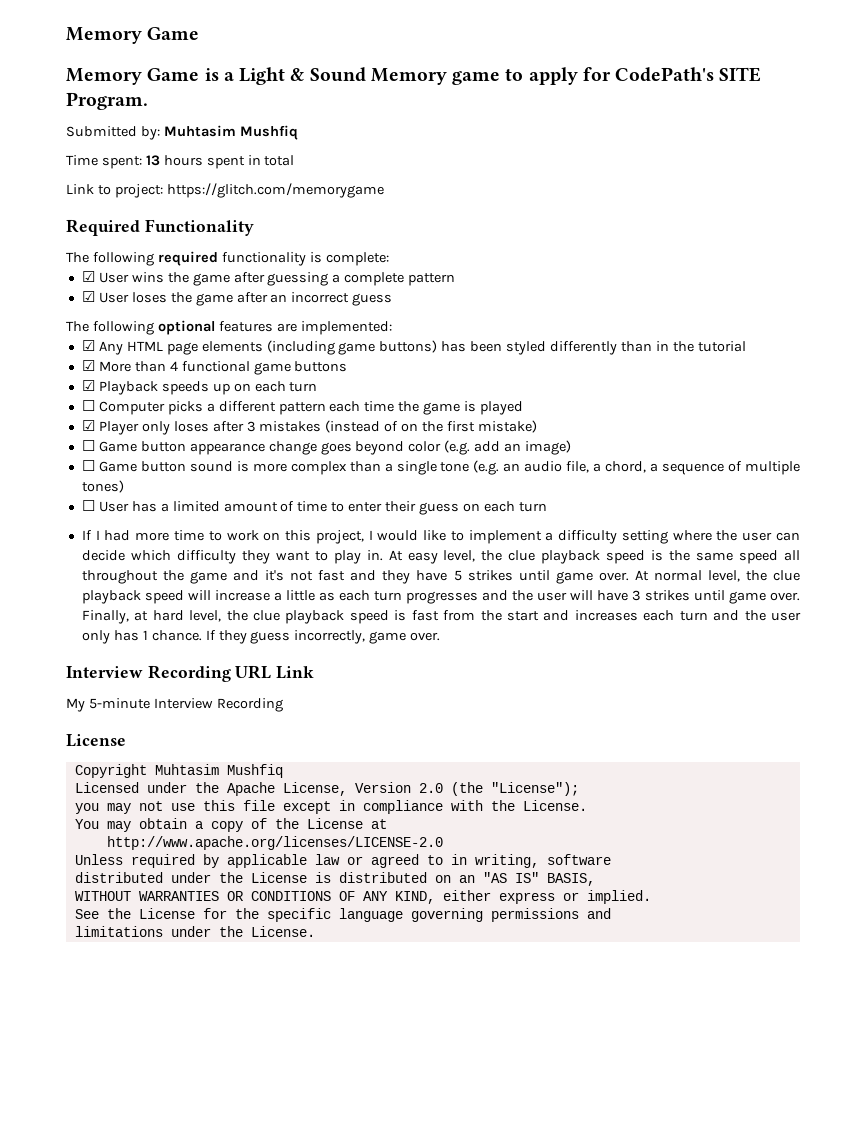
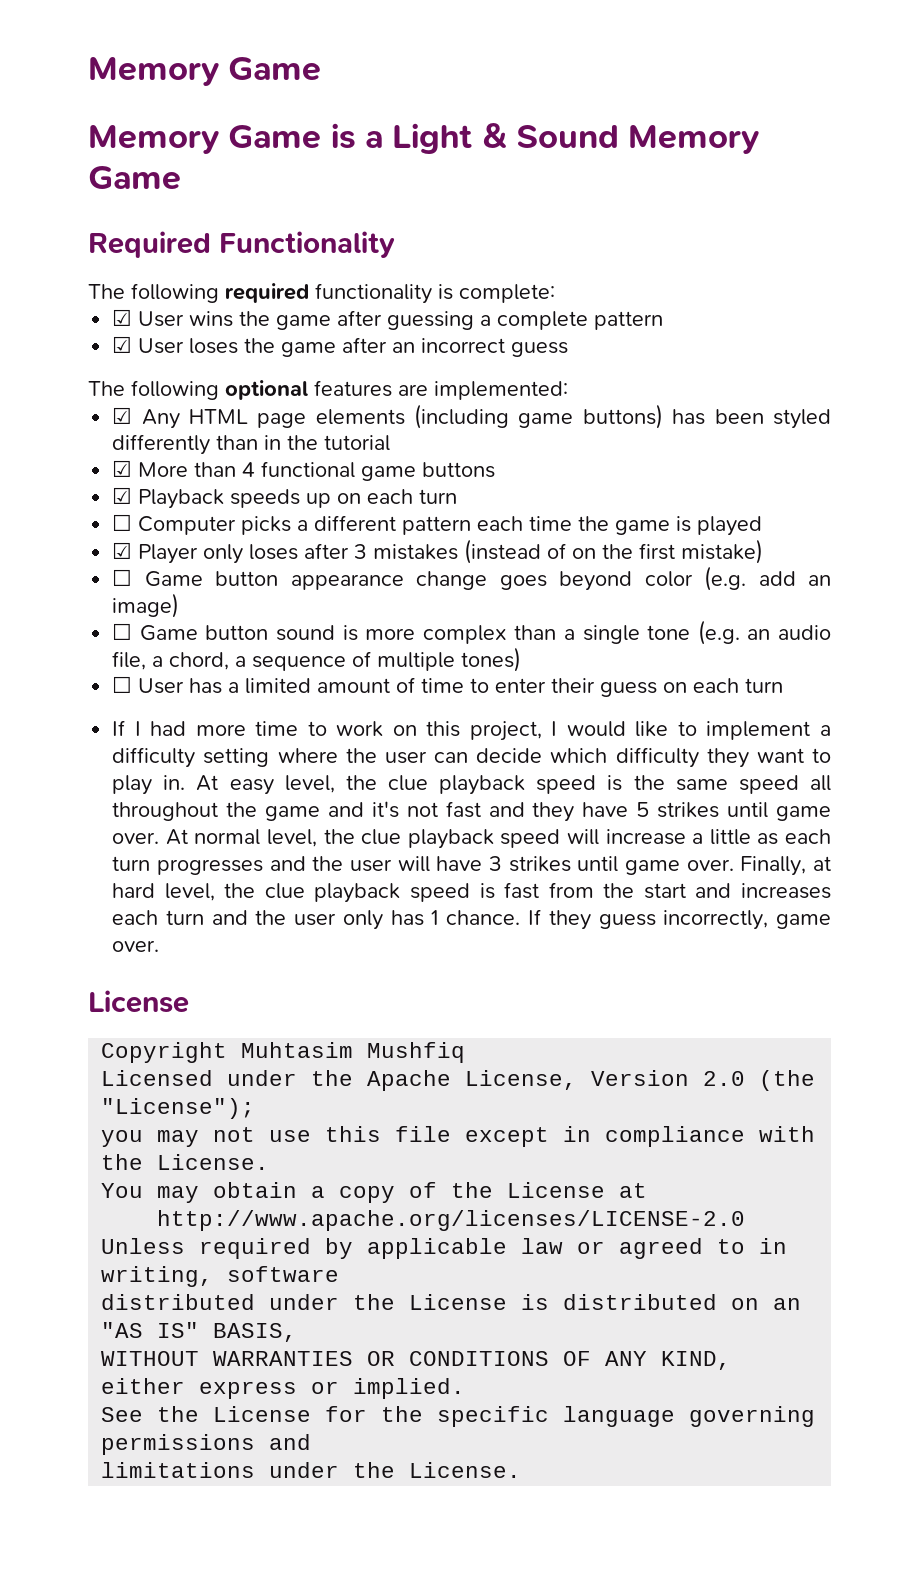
- Memory Game is a Light & Sound Memory game to apply for CodePath's SITE Program.
- Submitted by: Muhtasim Mushfiq
- Time spent: 13 hours spent in total
- Link to project: https://glitch.com/memorygame
+ Memory Game is a Light & Sound Memory Game
- Interview Recording URL Link
- My 5-minute Interview Recording

